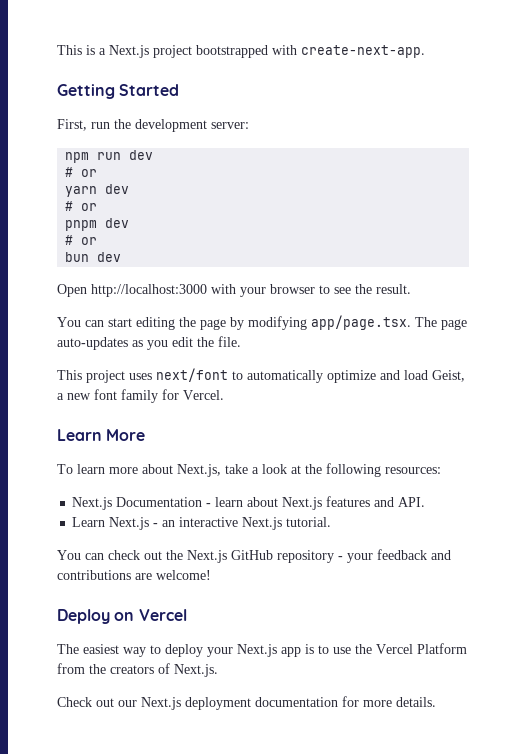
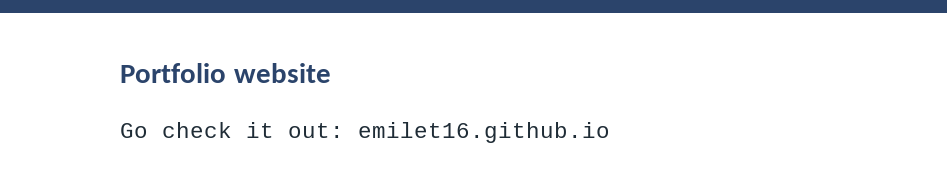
- This is a Next.js project bootstrapped with create-next-app.
- Getting Started
- First, run the development server:
- npm run dev
- # or
- yarn dev
- # or
- pnpm dev
- # or
- bun dev
- Open http://localhost:3000 with your browser to see the result.
- You can start editing the page by modifying app/page.tsx. The page auto-updates as you edit the file.
- This project uses next/font to automatically optimize and load Geist, a new font family for Vercel.
- Learn More
- To learn more about Next.js, take a look at the following resources:
- Next.js Documentation - learn about Next.js features and API.
- Learn Next.js - an interactive Next.js tutorial.
- You can check out the Next.js GitHub repository - your feedback and contributions are welcome!
- Deploy on Vercel
- The easiest way to deploy your Next.js app is to use the Vercel Platform from the creators of Next.js.
- Check out our Next.js deployment documentation for more details.
+ Portfolio website
+ Go check it out: emilet16.github.io

